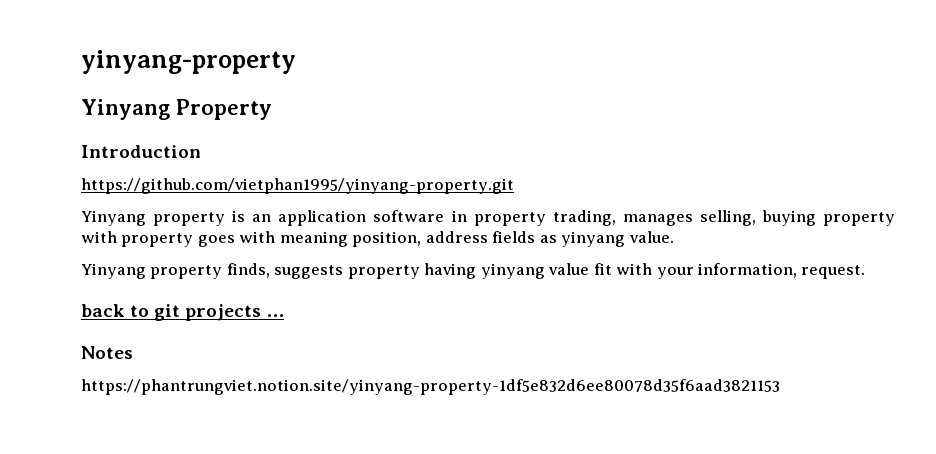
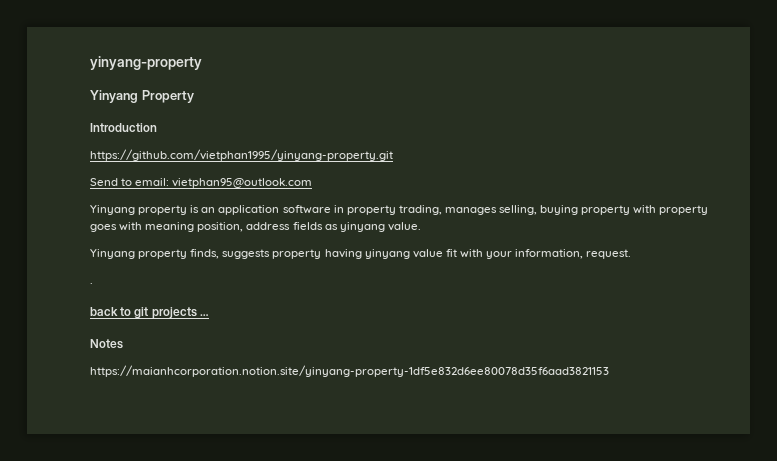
+ Send to email: vietphan95@outlook.com
+ .
- https://phantrungviet.notion.site/yinyang-property-1df5e832d6ee80078d35f6aad3821153
+ https://maianhcorporation.notion.site/yinyang-property-1df5e832d6ee80078d35f6aad3821153

